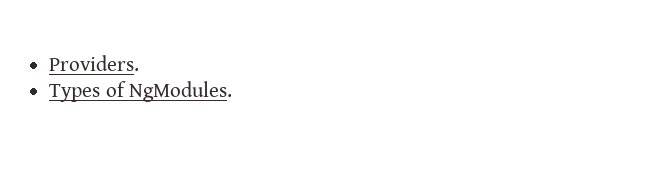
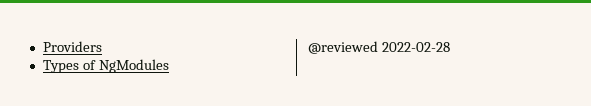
- Providers.
+ Providers
- Types of NgModules.
+ Types of NgModules
+ @reviewed 2022-02-28

